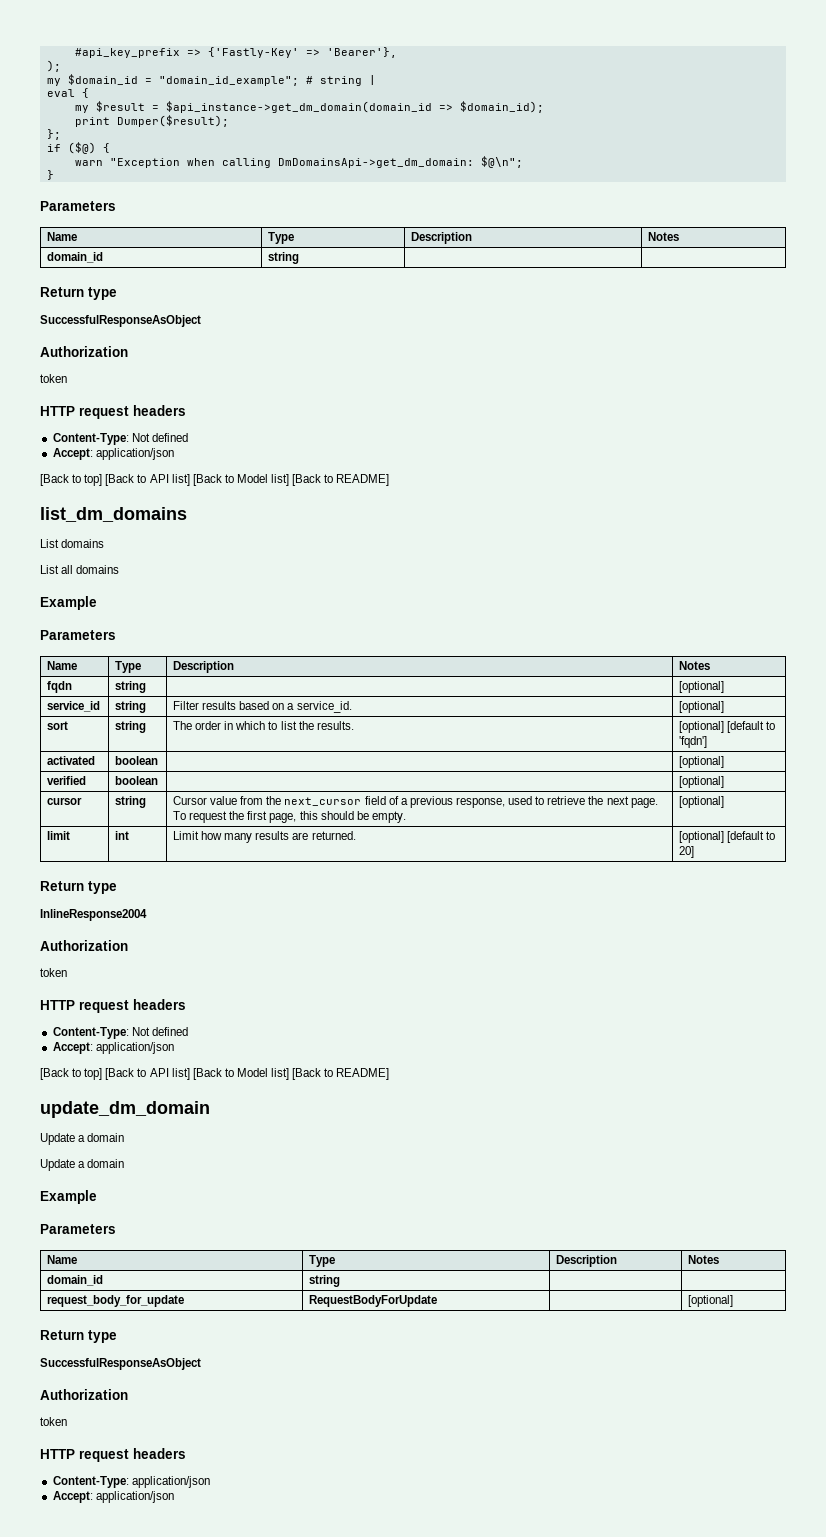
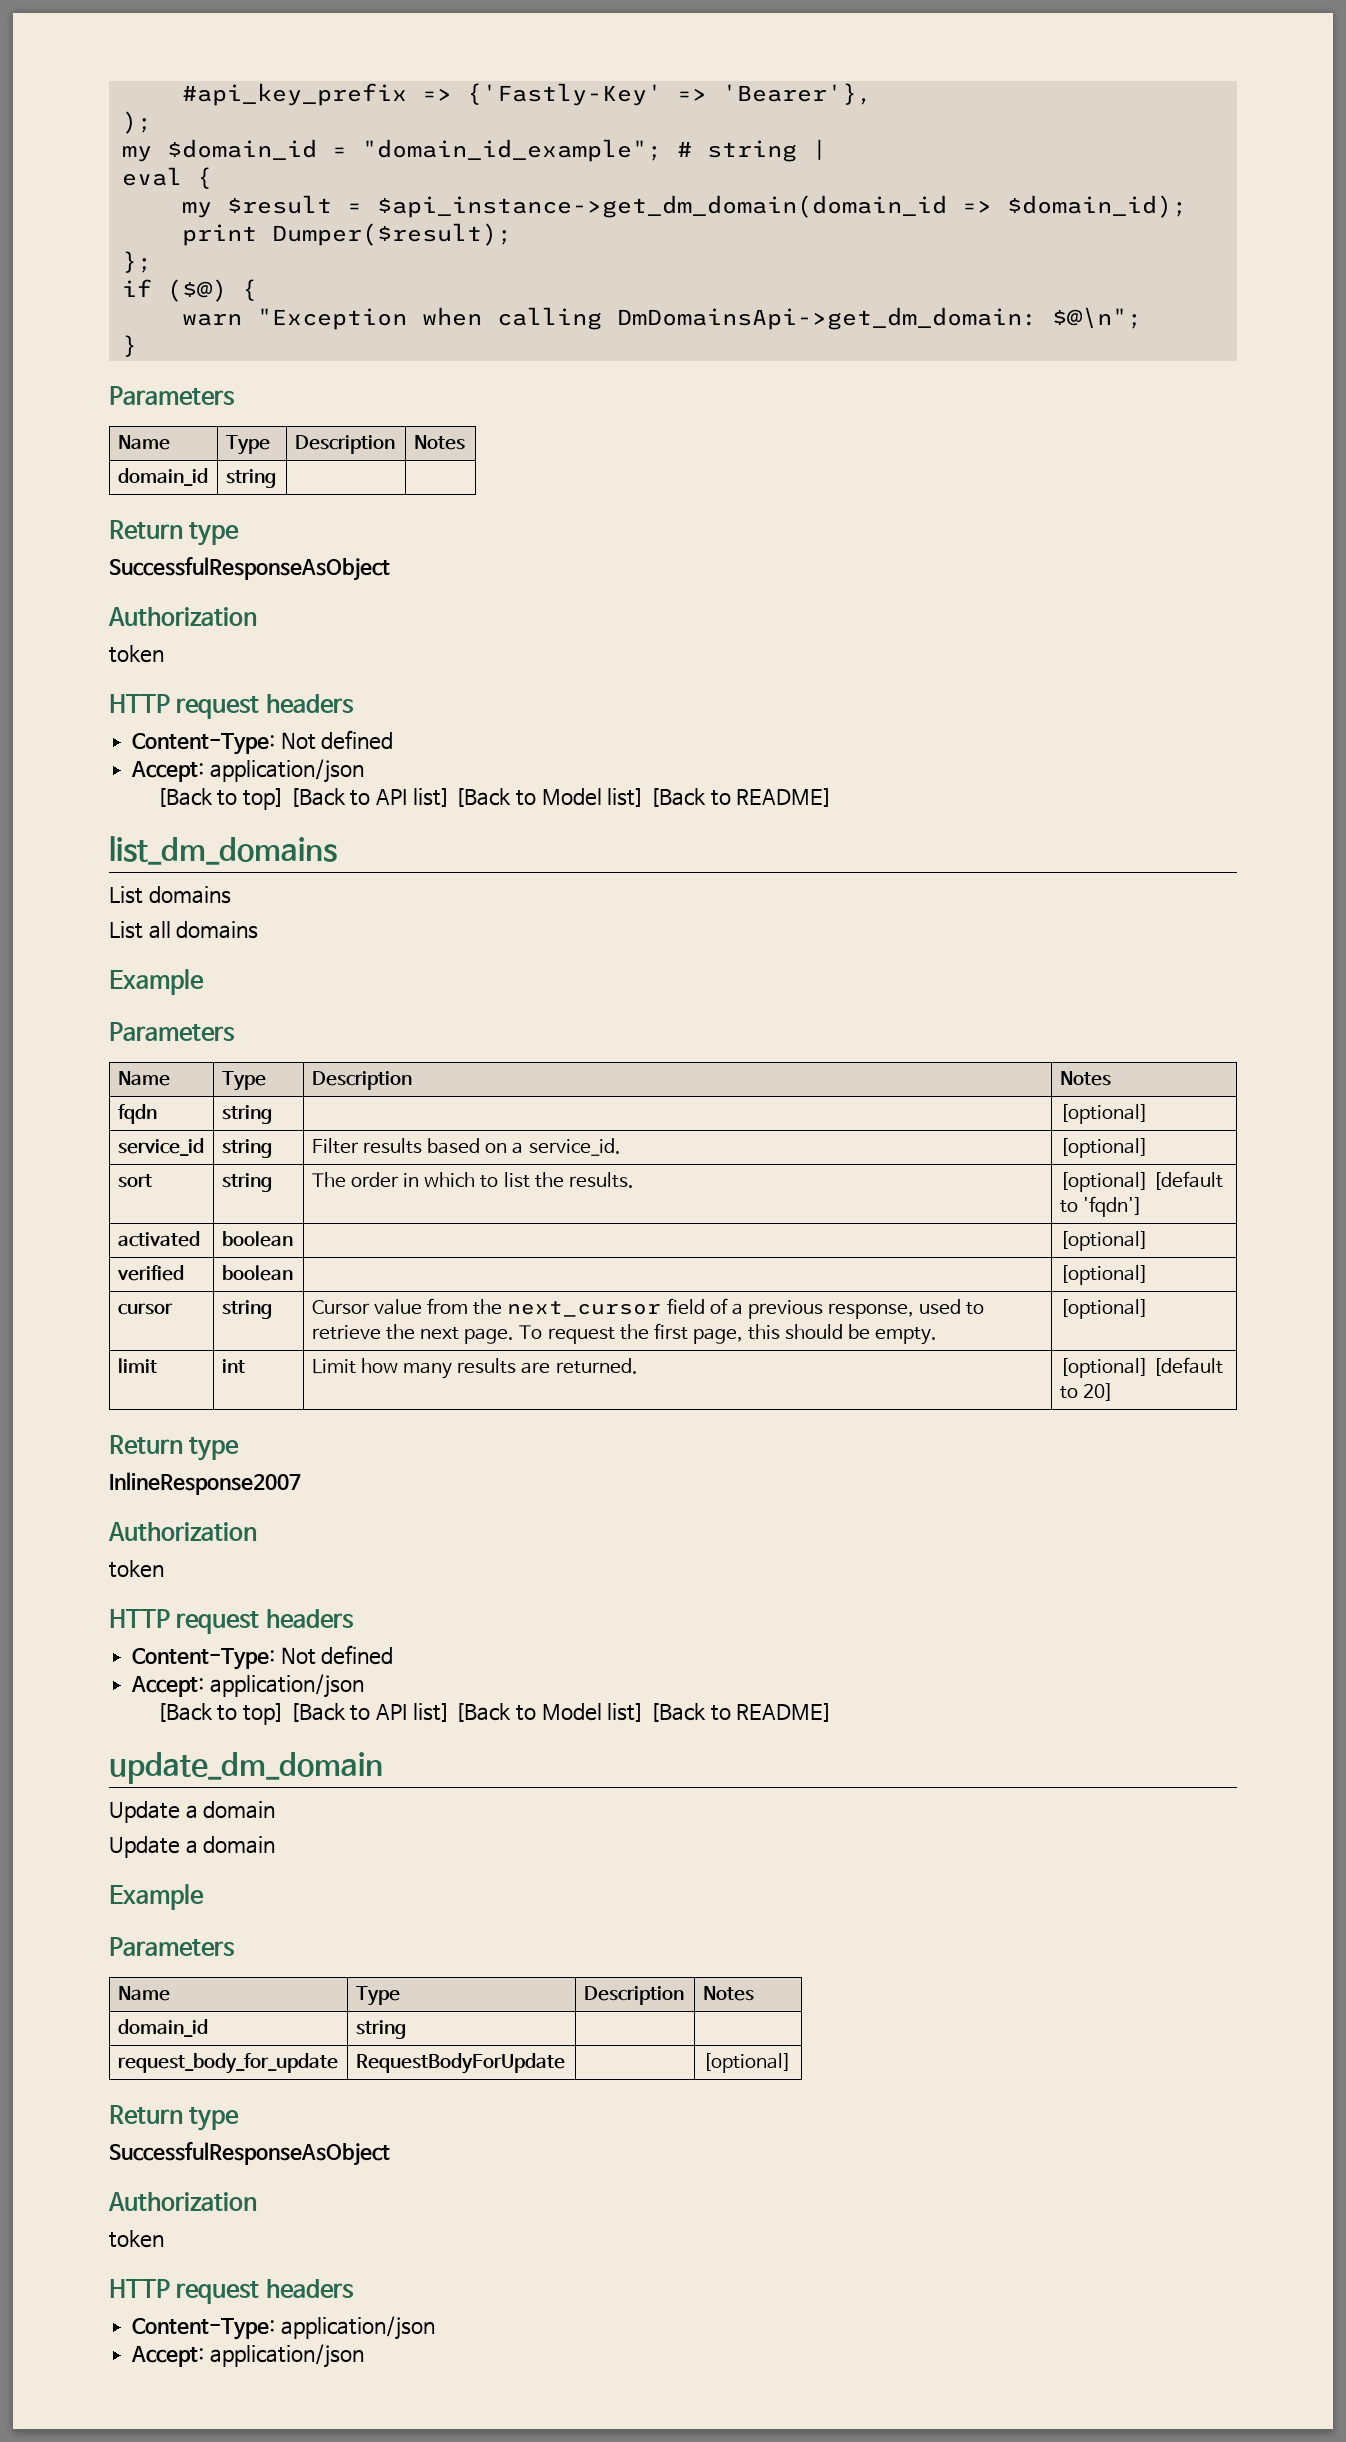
- InlineResponse2004
+ InlineResponse2007

